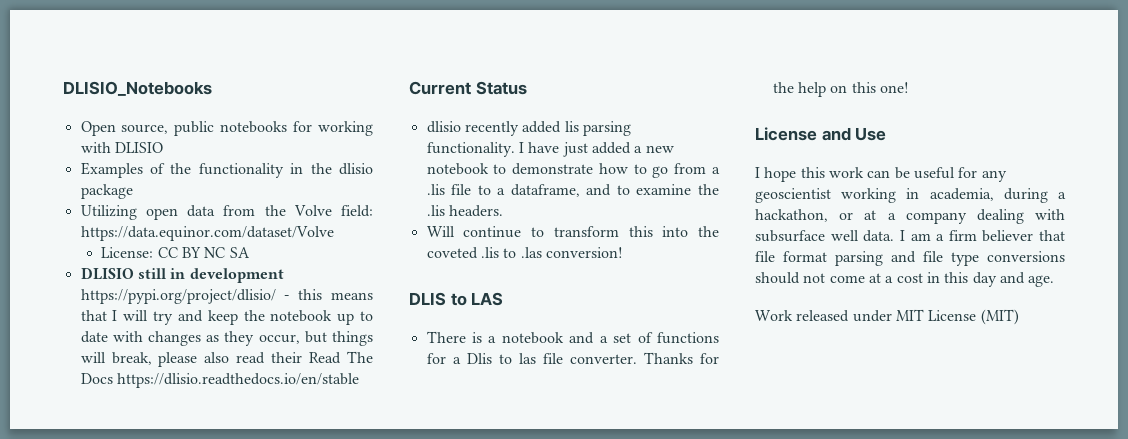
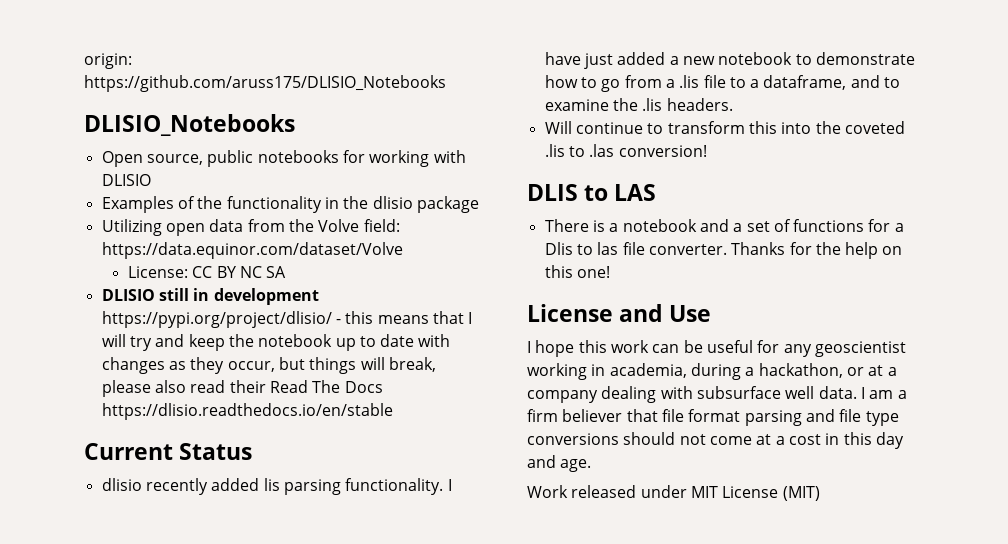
+ origin: https://github.com/aruss175/DLISIO_Notebooks

